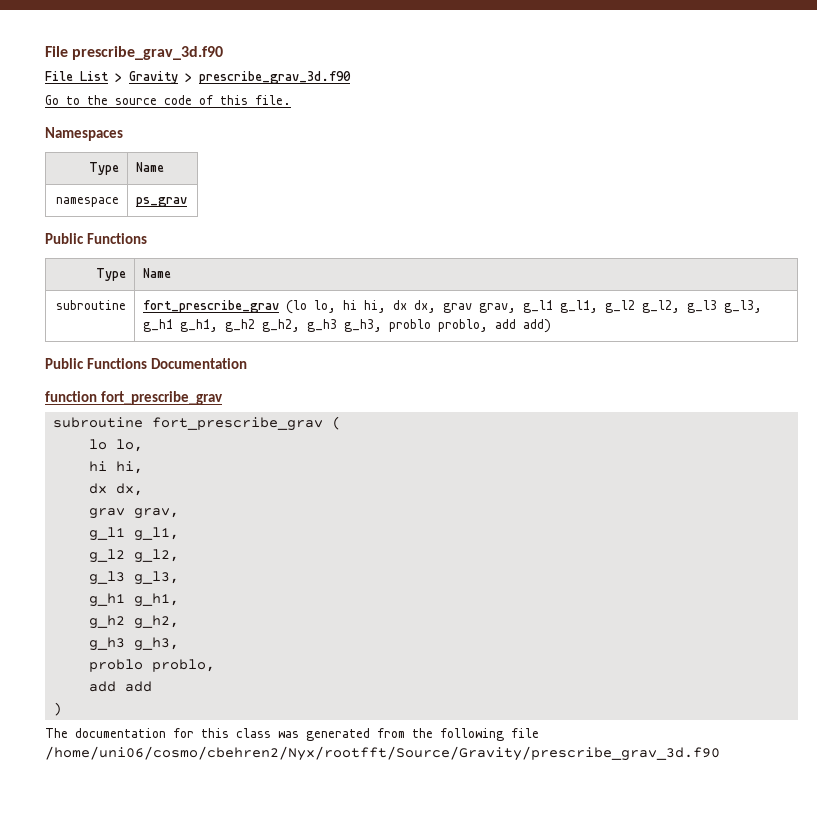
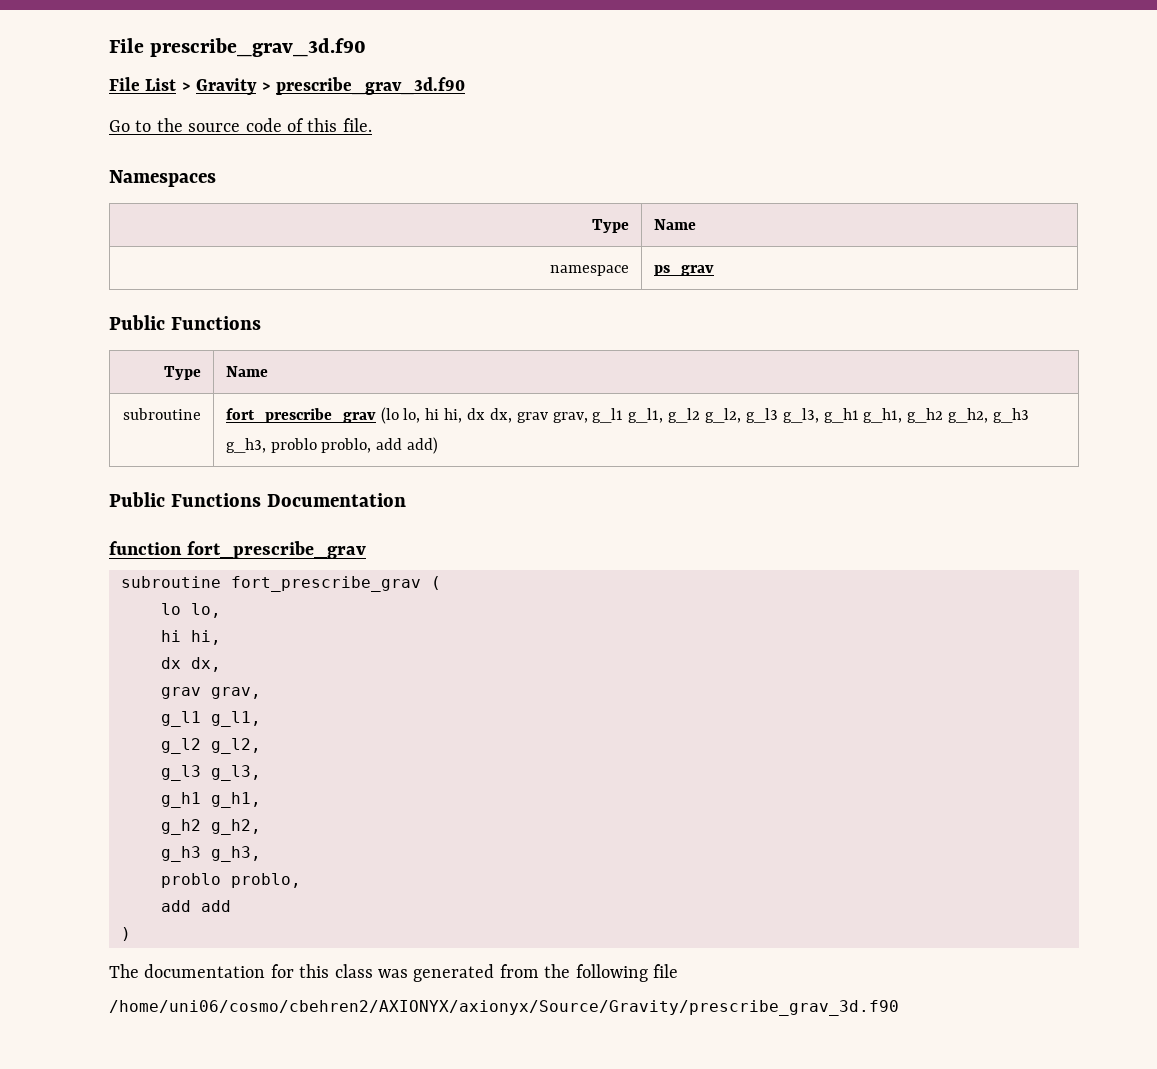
- The documentation for this class was generated from the following file /home/uni06/cosmo/cbehren2/Nyx/rootfft/Source/Gravity/prescribe_grav_3d.f90
+ The documentation for this class was generated from the following file /home/uni06/cosmo/cbehren2/AXIONYX/axionyx/Source/Gravity/prescribe_grav_3d.f90

